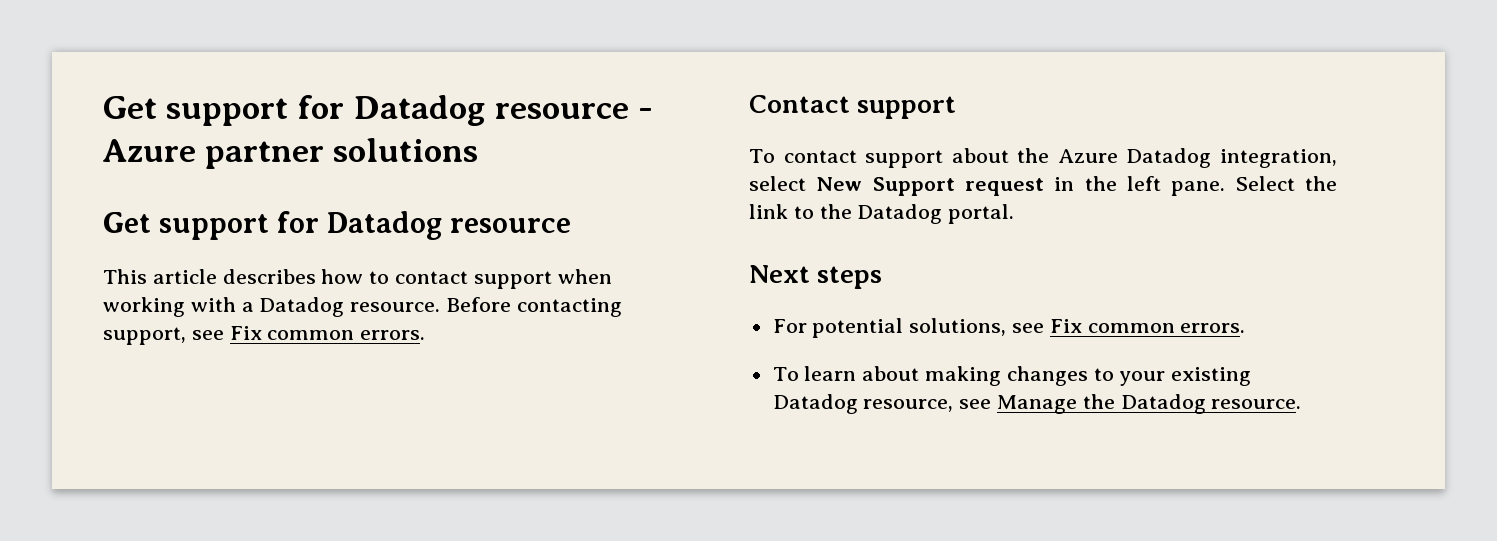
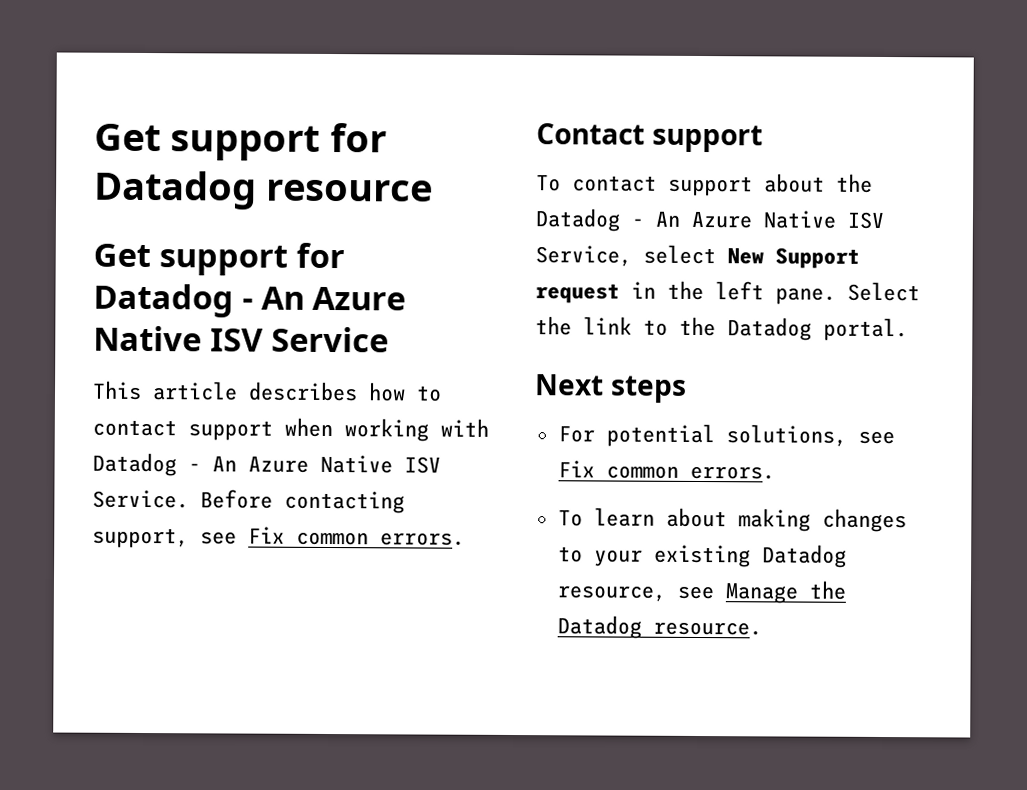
- Get support for Datadog resource - Azure partner solutions
  Get support for Datadog resource
+ Get support for Datadog - An Azure Native ISV Service
- This article describes how to contact support when working with a Datadog resource.
+ This article describes how to contact support when working with Datadog - An Azure Native ISV Service.
- To contact support about the Azure Datadog integration, select New Support request in the left pane.
+ To contact support about the Datadog - An Azure Native ISV Service, select New Support request in the left pane.

